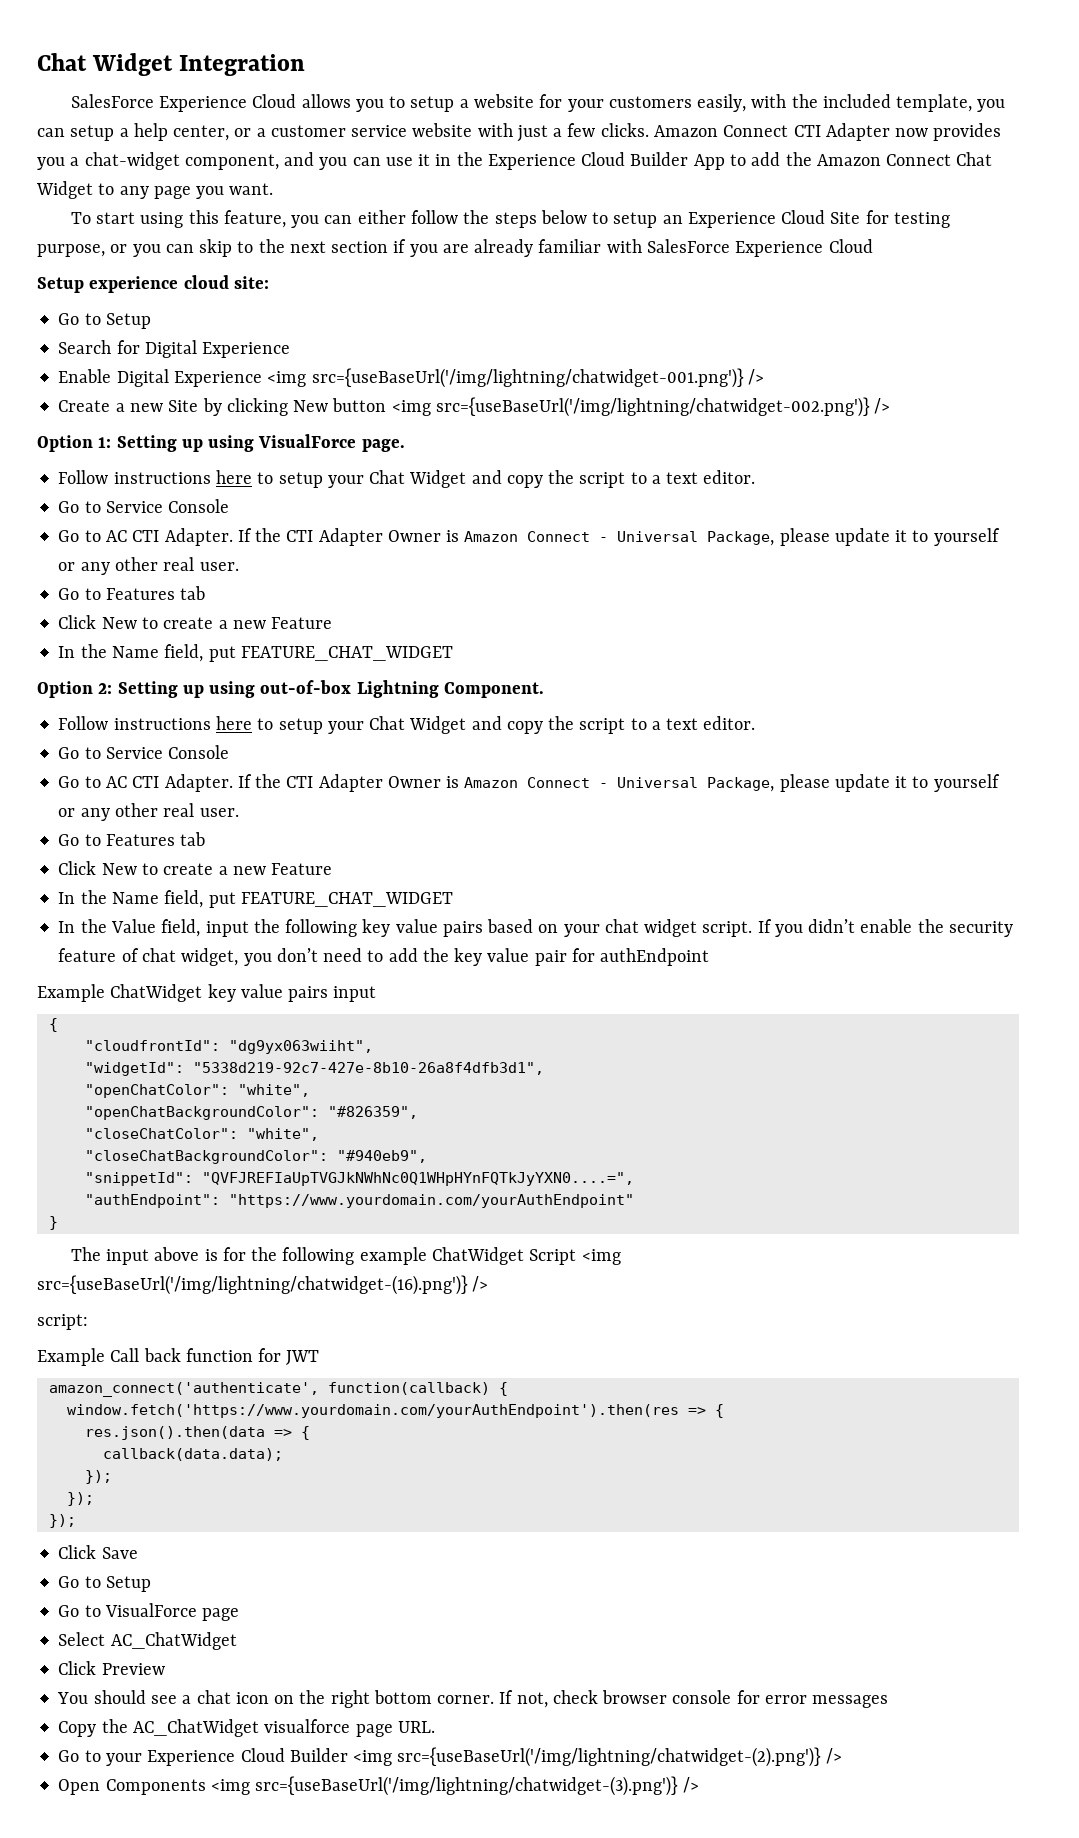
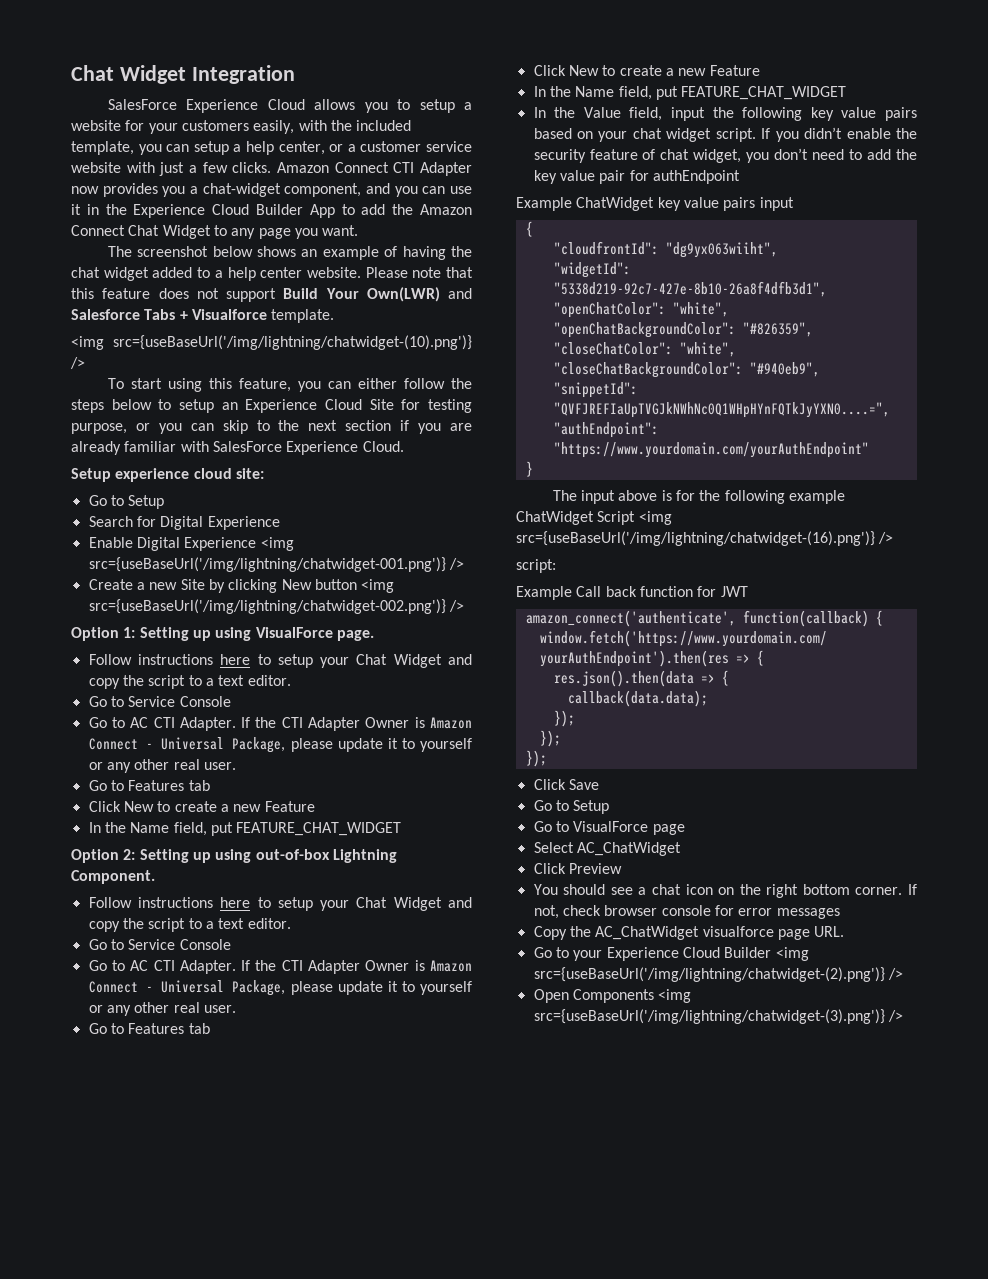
+ The screenshot below shows an example of having the chat widget added to a help center website. Please note that this feature does not support Build Your Own(LWR) and Salesforce Tabs + Visualforce template.
+ <img src={useBaseUrl('/img/lightning/chatwidget-(10).png')} />
- To start using this feature, you can either follow the steps below to setup an Experience Cloud Site for testing purpose, or you can skip to the next section if you are already familiar with SalesForce Experience Cloud
+ To start using this feature, you can either follow the steps below to setup an Experience Cloud Site for testing purpose, or you can skip to the next section if you are already familiar with SalesForce Experience Cloud.

